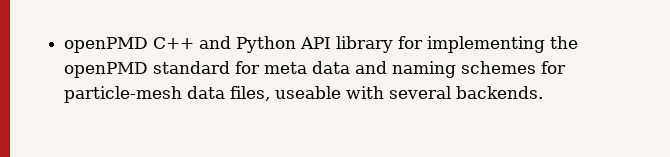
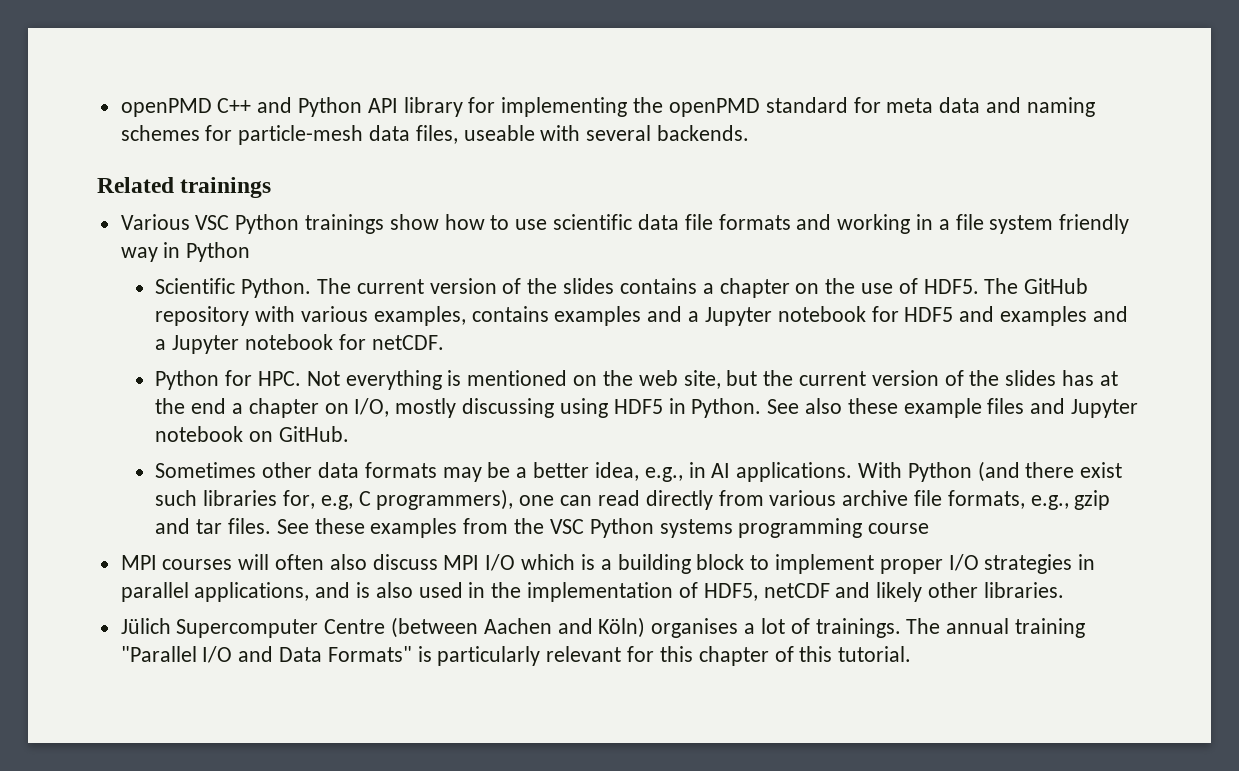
+ Related trainings
+ Various VSC Python trainings show how to use scientific data file formats and working in a file system friendly way in Python
+ Scientific Python. The current version of the slides contains a chapter on the use of HDF5. The GitHub repository with various examples, contains examples and a Jupyter notebook for HDF5 and examples and a Jupyter notebook for netCDF.
+ Python for HPC. Not everything is mentioned on the web site, but the current version of the slides has at the end a chapter on I/O, mostly discussing using HDF5 in Python. See also these example files and Jupyter notebook on GitHub.
+ Sometimes other data formats may be a better idea, e.g., in AI applications. With Python (and there exist such libraries for, e.g, C programmers), one can read directly from various archive file formats, e.g., gzip and tar files. See these examples from the VSC Python systems programming course
+ MPI courses will often also discuss MPI I/O which is a building block to implement proper I/O strategies in parallel applications, and is also used in the implementation of HDF5, netCDF and likely other libraries.
+ Jülich Supercomputer Centre (between Aachen and Köln) organises a lot of trainings. The annual training "Parallel I/O and Data Formats" is particularly relevant for this chapter of this tutorial.

